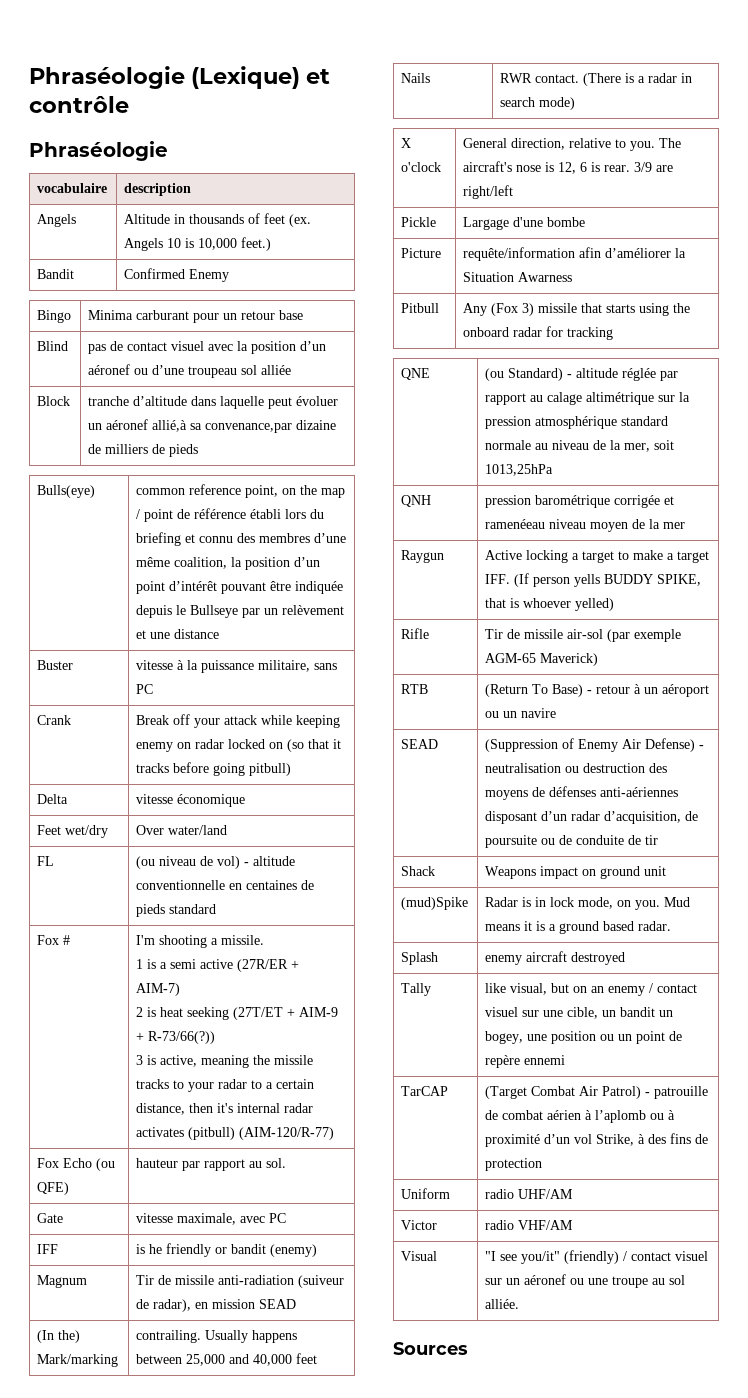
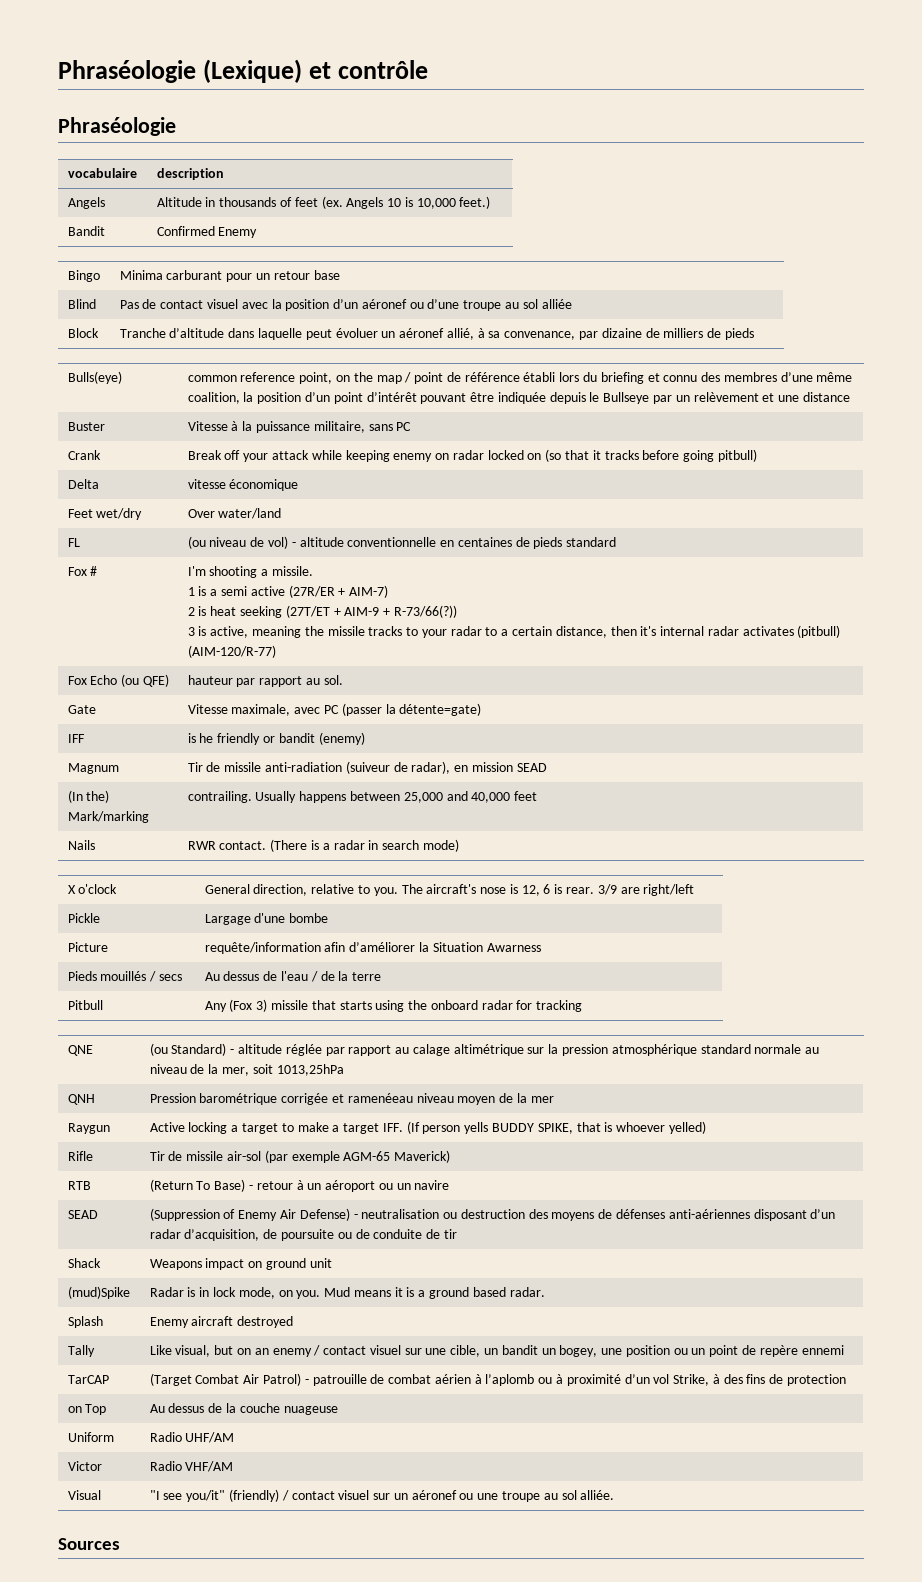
- Blind | pas de contact visuel avec la position d’un aéronef ou d’une troupeau sol alliée
+ Blind | Pas de contact visuel avec la position d’un aéronef ou d’une troupe au sol alliée
- Block | tranche d’altitude dans laquelle peut évoluer un aéronef allié,à sa convenance,par dizaine de milliers de pieds
+ Block | Tranche d’altitude dans laquelle peut évoluer un aéronef allié, à sa convenance, par dizaine de milliers de pieds
- Buster | vitesse à la puissance militaire, sans PC
+ Buster | Vitesse à la puissance militaire, sans PC
- Gate | vitesse maximale, avec PC
+ Gate | Vitesse maximale, avec PC (passer la détente=gate)
+ Pieds mouillés / secs | Au dessus de l'eau / de la terre
- QNH | pression barométrique corrigée et ramenéeau niveau moyen de la mer
+ QNH | Pression barométrique corrigée et ramenéeau niveau moyen de la mer
- Splash | enemy aircraft destroyed
+ Splash | Enemy aircraft destroyed
- Tally | like visual, but on an enemy / contact visuel sur une cible, un bandit un bogey, une position ou un point de repère ennemi
+ Tally | Like visual, but on an enemy / contact visuel sur une cible, un bandit un bogey, une position ou un point de repère ennemi
+ on Top | Au dessus de la couche nuageuse
- Uniform | radio UHF/AM
+ Uniform | Radio UHF/AM
- Victor | radio VHF/AM
+ Victor | Radio VHF/AM

